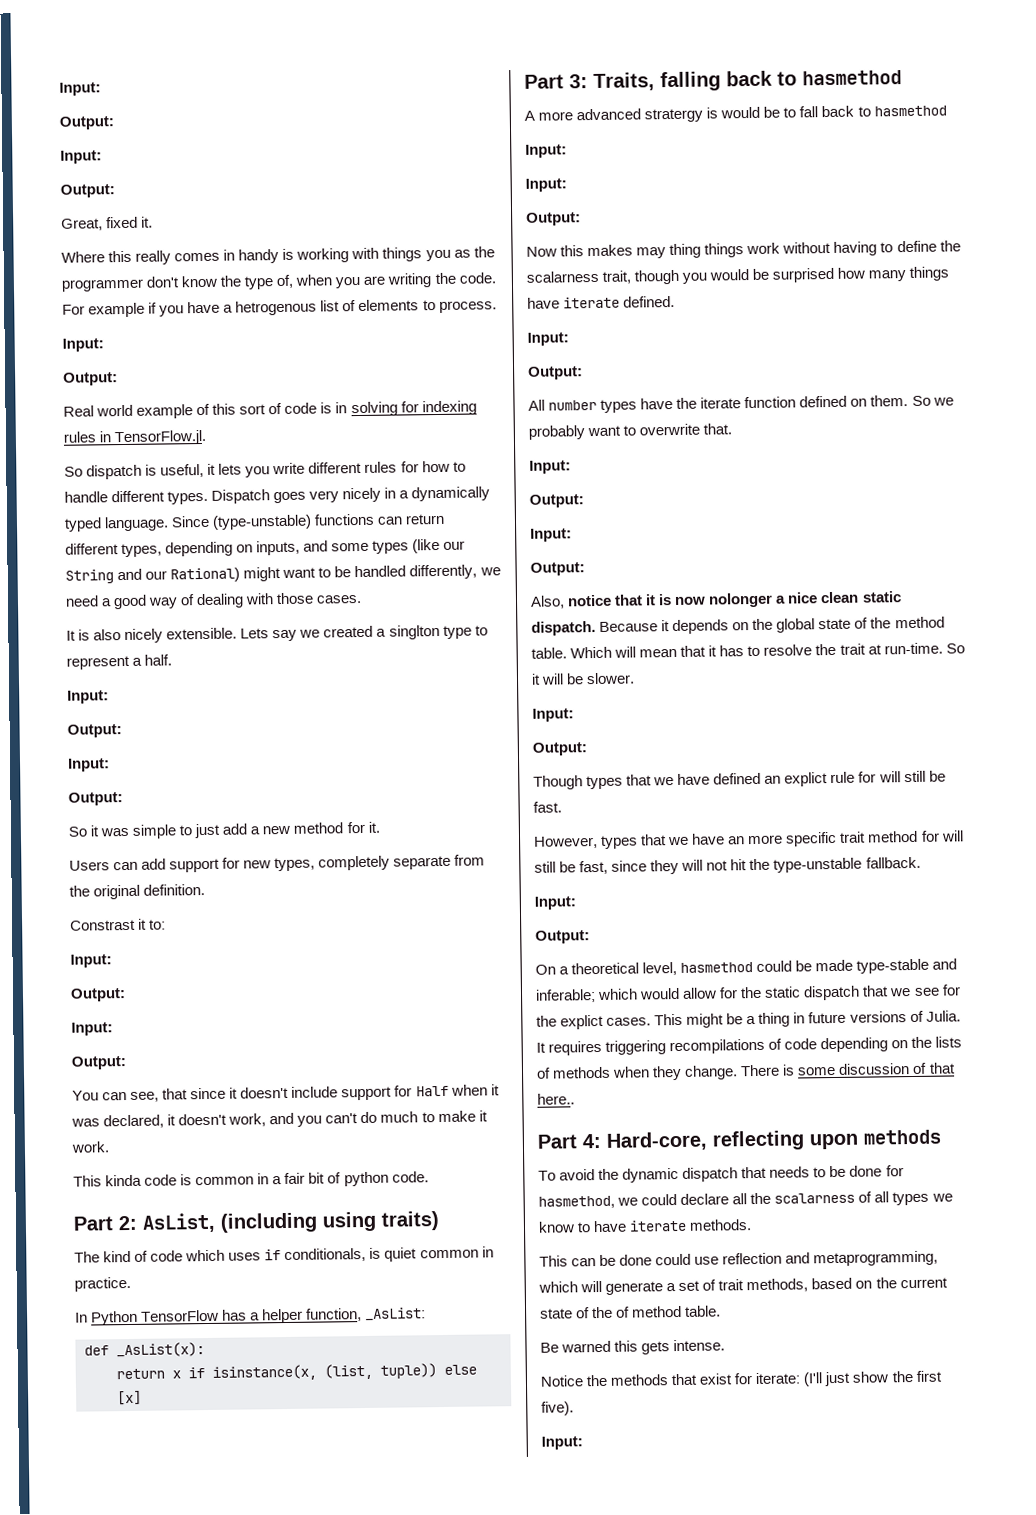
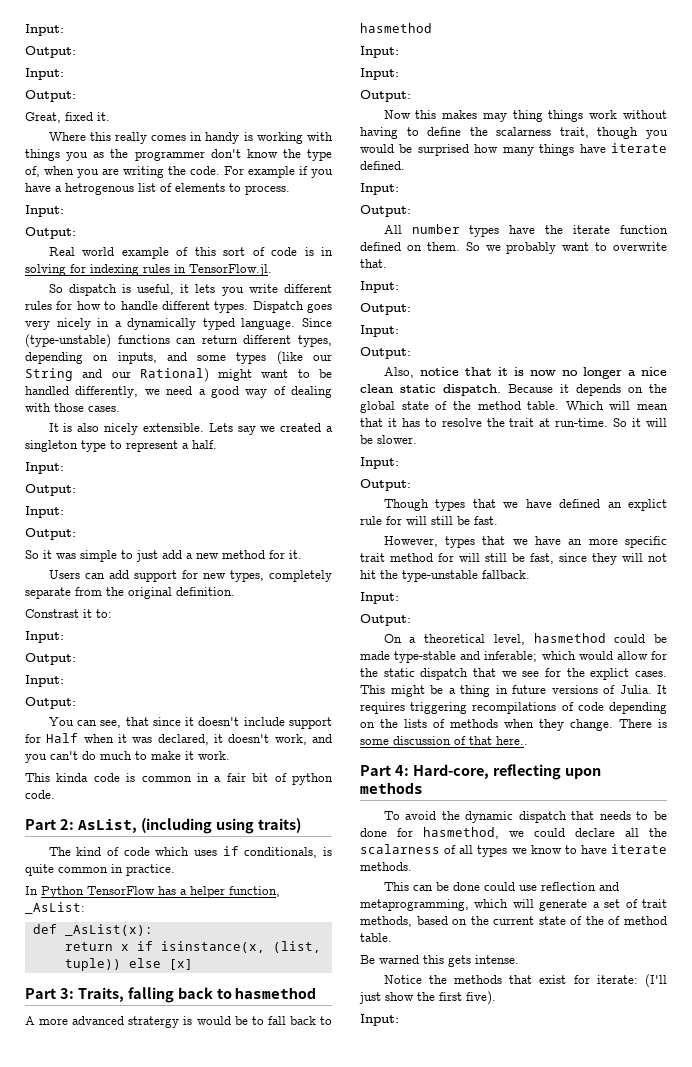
- Lets say we created a singlton type to represent a half.
+ Lets say we created a singleton type to represent a half.
- The kind of code which uses if conditionals, is quiet common in practice.
+ The kind of code which uses if conditionals, is quite common in practice.
- Also, notice that it is now nolonger a nice clean static dispatch.
+ Also, notice that it is now no longer a nice clean static dispatch.

